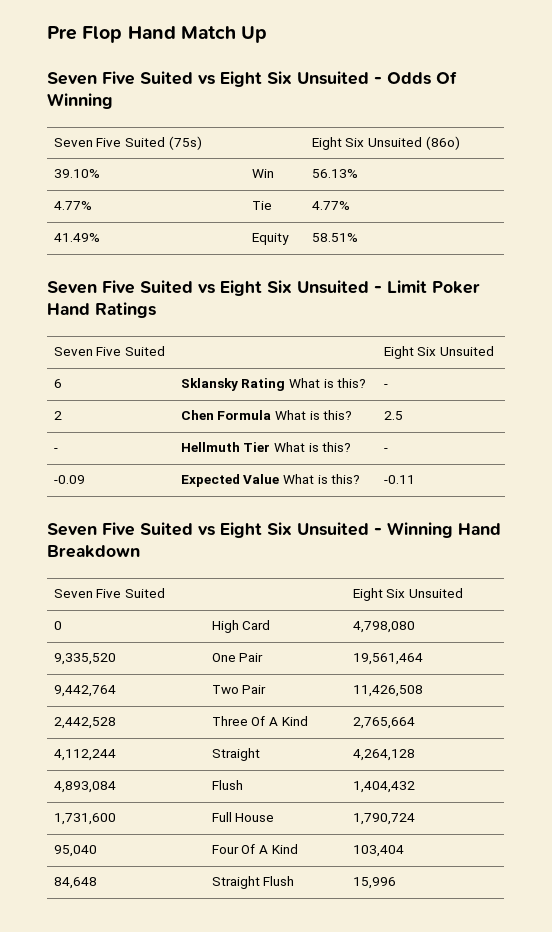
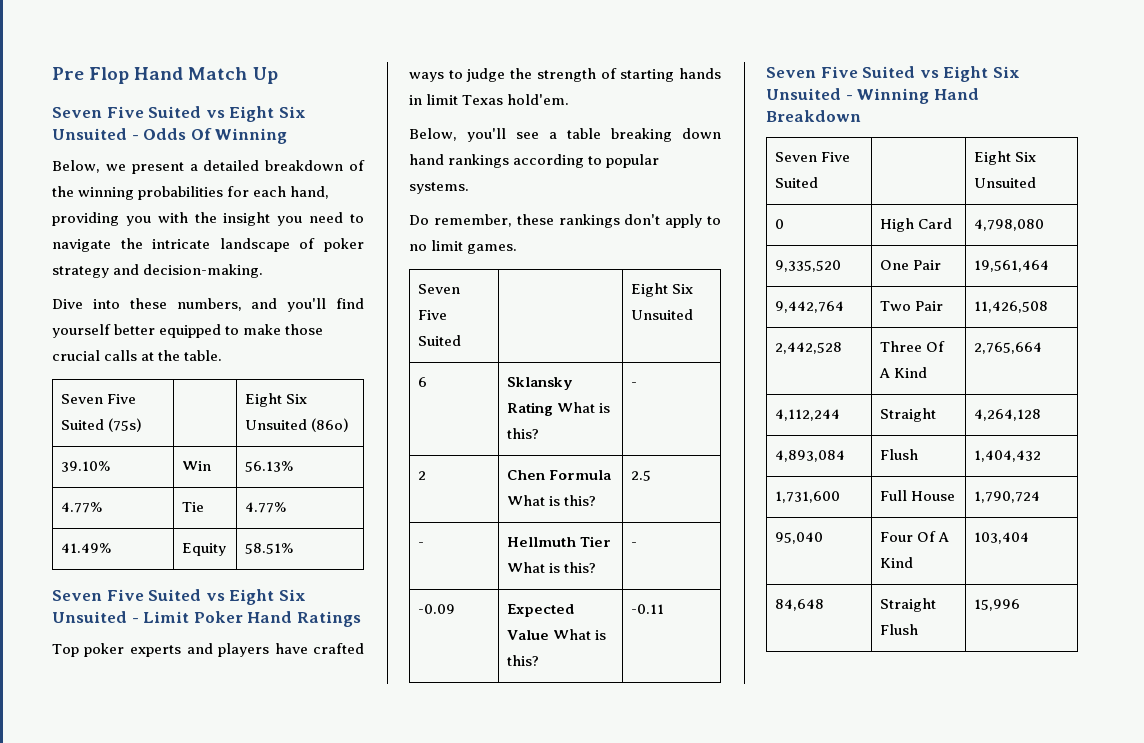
+ Below, we present a detailed breakdown of the winning probabilities for each hand, providing you with the insight you need to navigate the intricate landscape of poker strategy and decision-making.
+ Dive into these numbers, and you'll find yourself better equipped to make those crucial calls at the table.
+ Top poker experts and players have crafted ways to judge the strength of starting hands in limit Texas hold'em.
+ Below, you'll see a table breaking down hand rankings according to popular systems.
+ Do remember, these rankings don't apply to no limit games.

